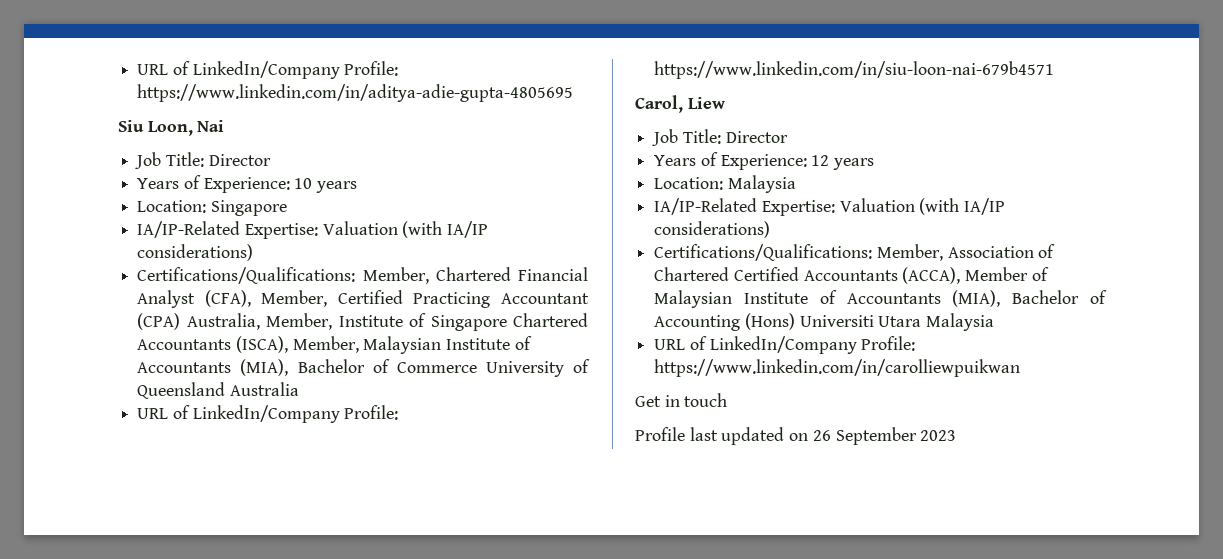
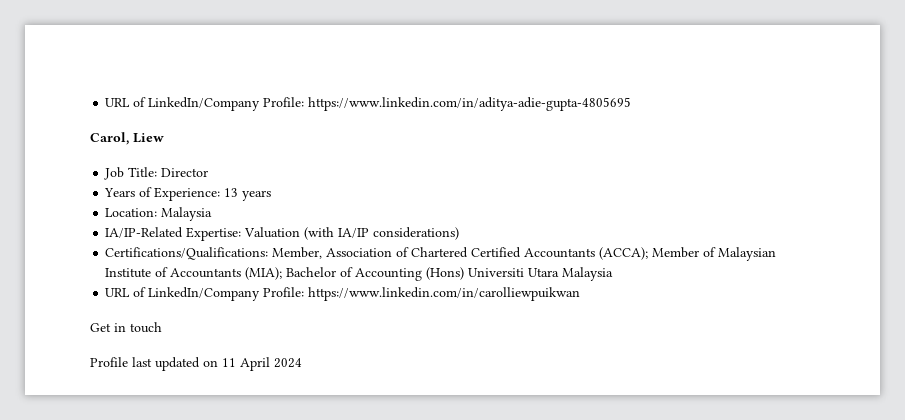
- Siu Loon, Nai
- Job Title: Director
- Years of Experience: 10 years
- Location: Singapore
- IA/IP-Related Expertise: Valuation (with IA/IP considerations)
- Certifications/Qualifications: Member, Chartered Financial Analyst (CFA), Member, Certified Practicing Accountant (CPA) Australia, Member, Institute of Singapore Chartered Accountants (ISCA), Member, Malaysian Institute of Accountants (MIA), Bachelor of Commerce University of Queensland Australia
- URL of LinkedIn/Company Profile: https://www.linkedin.com/in/siu-loon-nai-679b4571
- Years of Experience: 12 years
+ Years of Experience: 13 years
- Certifications/Qualifications: Member, Association of Chartered Certified Accountants (ACCA), Member of Malaysian Institute of Accountants (MIA), Bachelor of Accounting (Hons) Universiti Utara Malaysia
+ Certifications/Qualifications: Member, Association of Chartered Certified Accountants (ACCA); Member of Malaysian Institute of Accountants (MIA); Bachelor of Accounting (Hons) Universiti Utara Malaysia
- Profile last updated on 26 September 2023
+ Profile last updated on 11 April 2024

